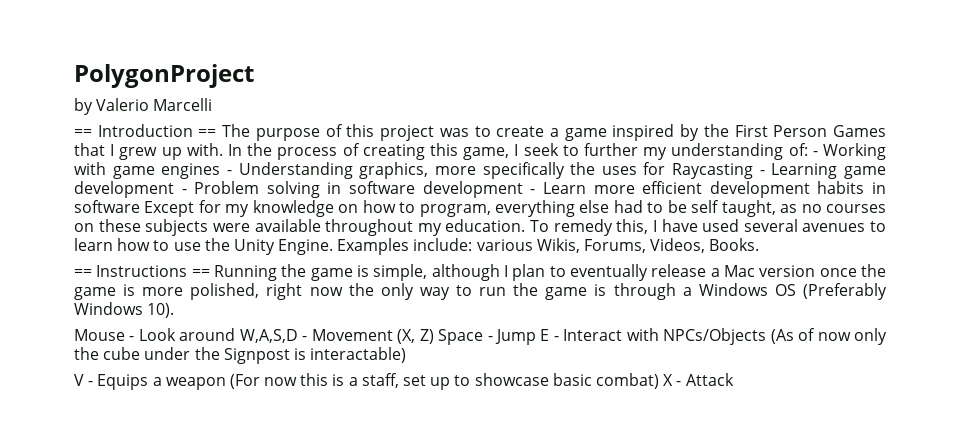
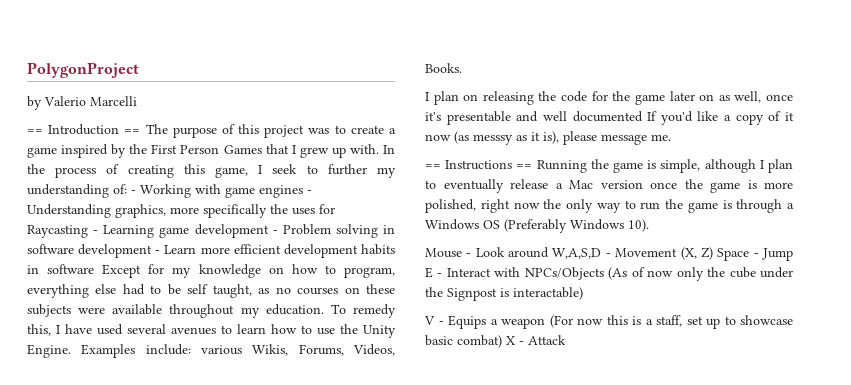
+ I plan on releasing the code for the game later on as well, once it's presentable and well documented If you'd like a copy of it now (as messsy as it is), please message me.

